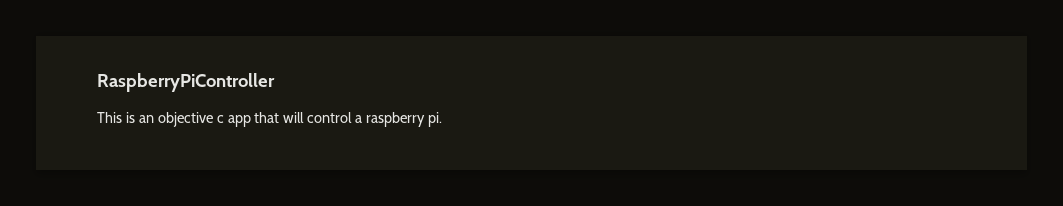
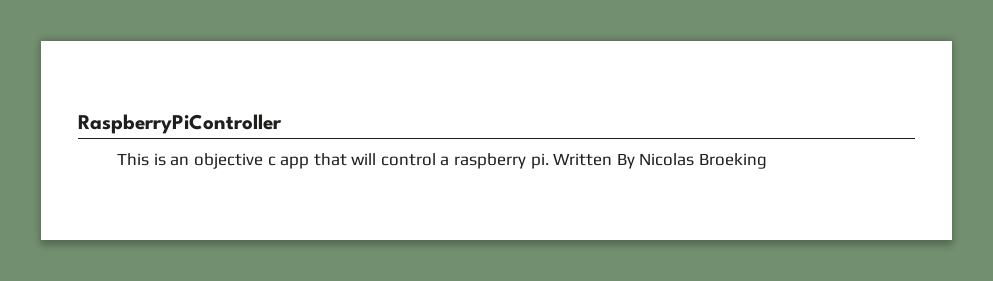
+ Written By Nicolas Broeking

